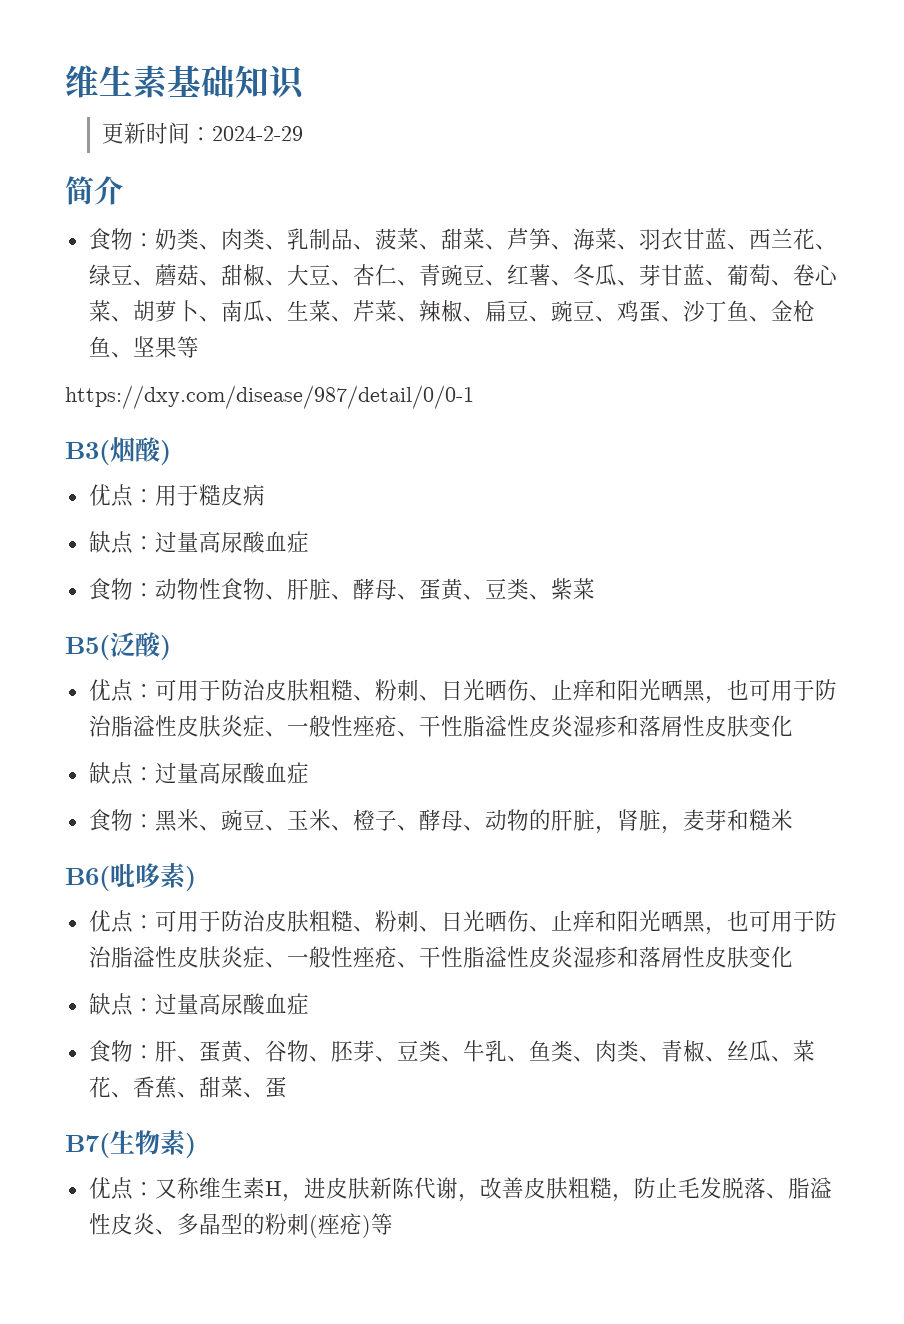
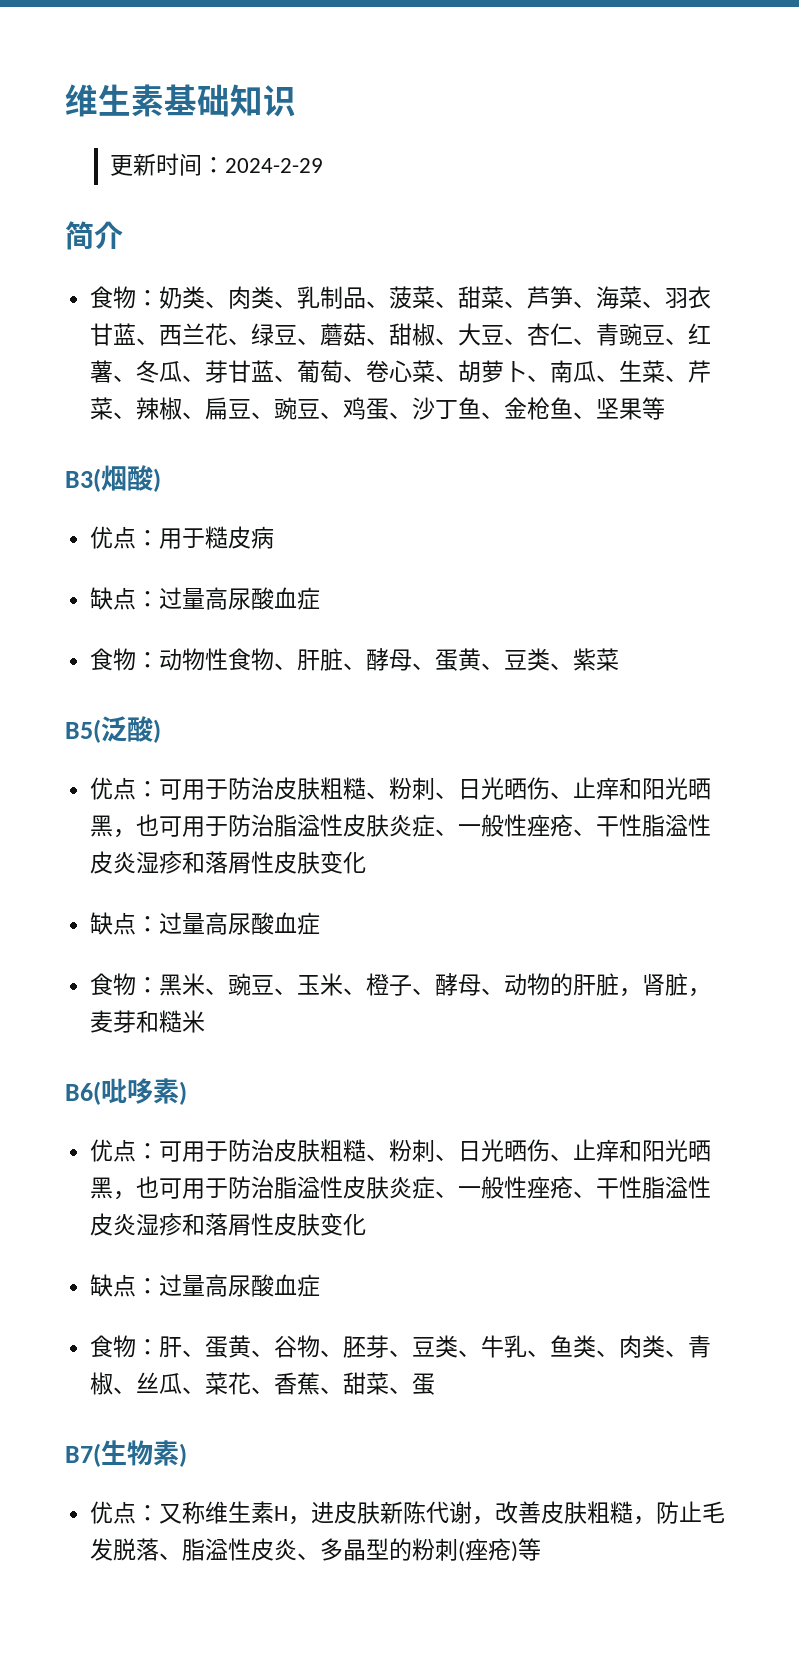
- https://dxy.com/disease/987/detail/0/0-1

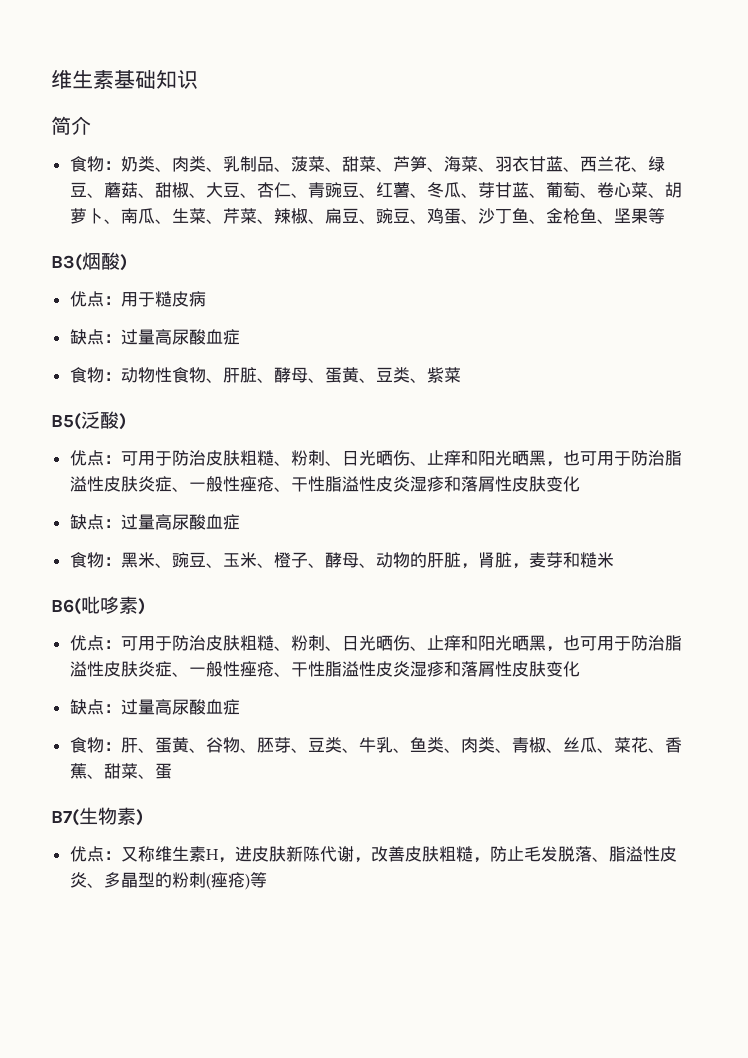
- 更新时间：2024-2-29

